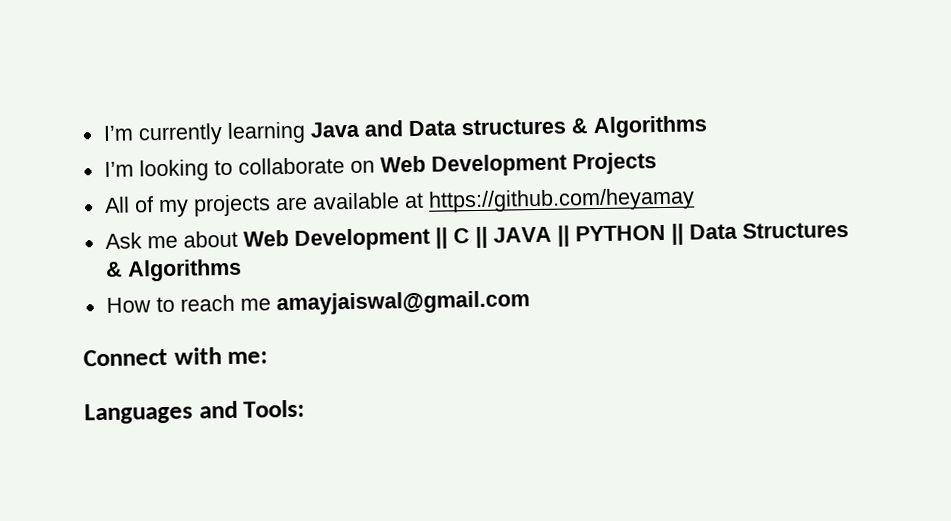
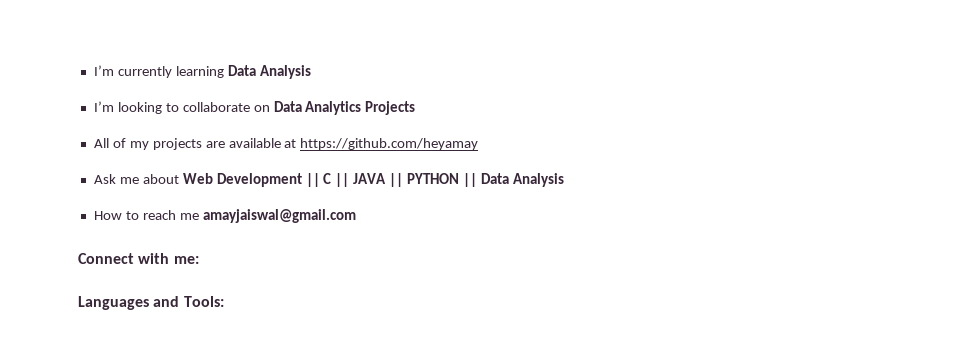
- I’m currently learning Java and Data structures & Algorithms
+ I’m currently learning Data Analysis
- I’m looking to collaborate on Web Development Projects
+ I’m looking to collaborate on Data Analytics Projects
- Ask me about Web Development || C || JAVA || PYTHON || Data Structures & Algorithms
+ Ask me about Web Development || C || JAVA || PYTHON || Data Analysis

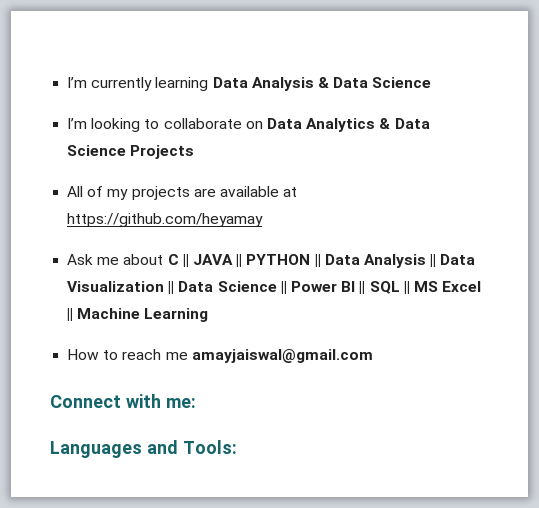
- I’m currently learning Data Analysis
+ I’m currently learning Data Analysis & Data Science
- I’m looking to collaborate on Data Analytics Projects
+ I’m looking to collaborate on Data Analytics & Data Science Projects
- Ask me about Web Development || C || JAVA || PYTHON || Data Analysis
+ Ask me about C || JAVA || PYTHON || Data Analysis || Data Visualization || Data Science || Power BI || SQL || MS Excel || Machine Learning

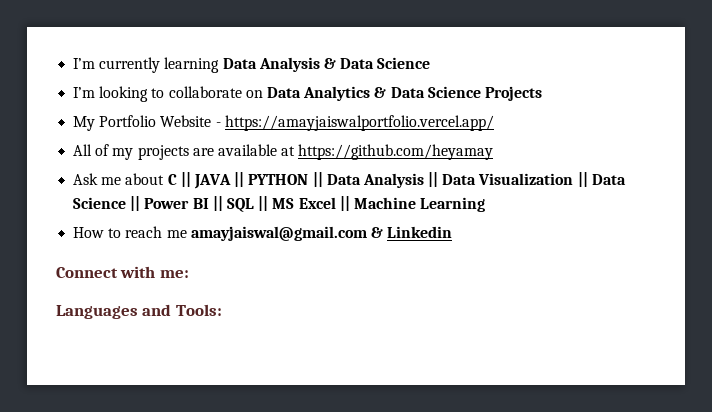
+ My Portfolio Website - https://amayjaiswalportfolio.vercel.app/
- How to reach me amayjaiswal@gmail.com
+ How to reach me amayjaiswal@gmail.com & Linkedin

